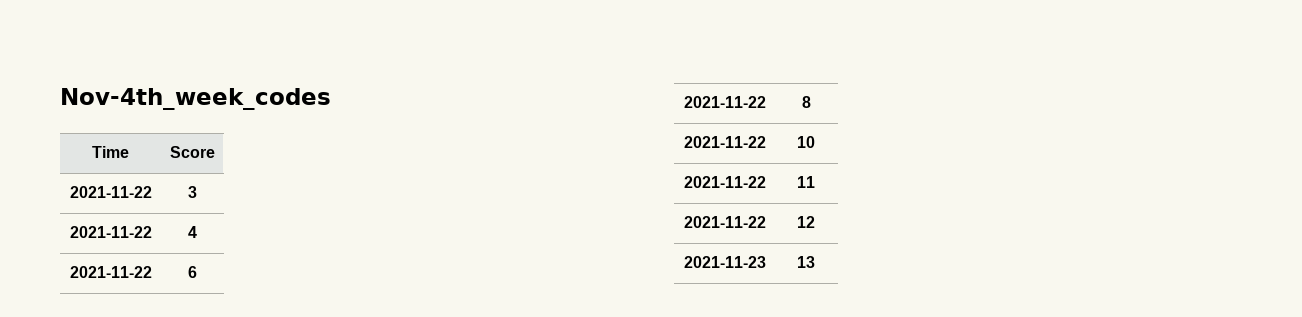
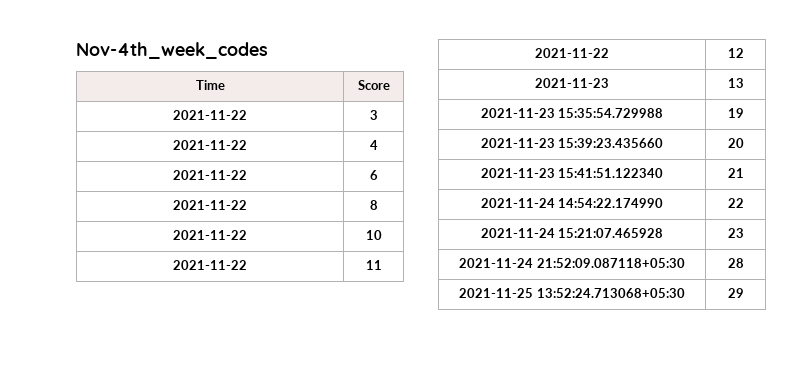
+ 2021-11-23 15:35:54.729988 | 19
+ 2021-11-23 15:39:23.435660 | 20
+ 2021-11-23 15:41:51.122340 | 21
+ 2021-11-24 14:54:22.174990 | 22
+ 2021-11-24 15:21:07.465928 | 23
+ 2021-11-24 21:52:09.087118+05:30 | 28
+ 2021-11-25 13:52:24.713068+05:30 | 29

